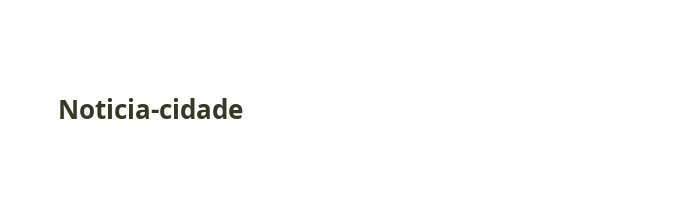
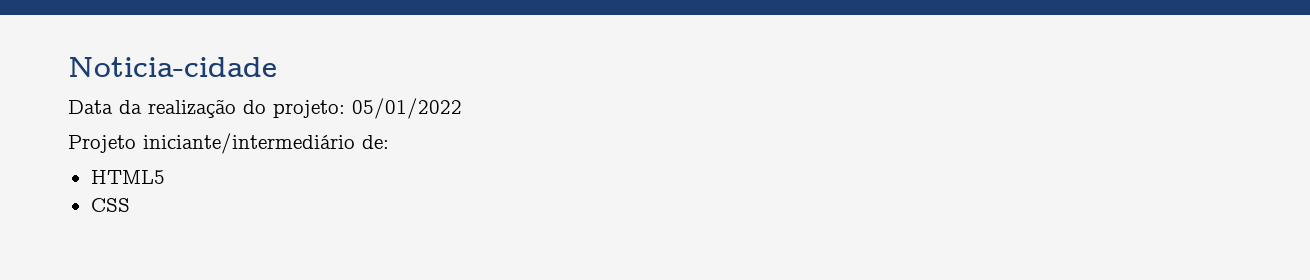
+ Data da realização do projeto: 05/01/2022
+ Projeto iniciante/intermediário de:
+ HTML5
+ CSS

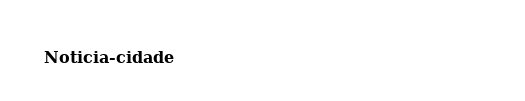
- Data da realização do projeto: 05/01/2022
- Projeto iniciante/intermediário de:
- HTML5
- CSS

